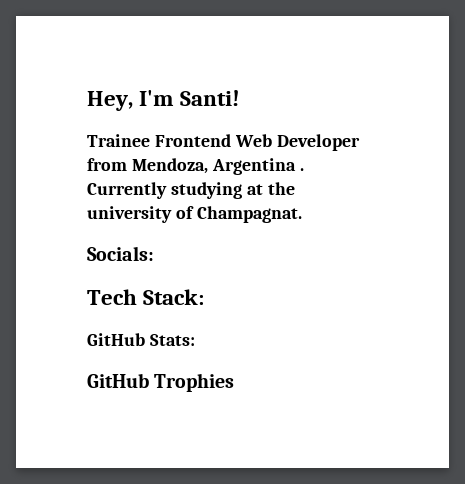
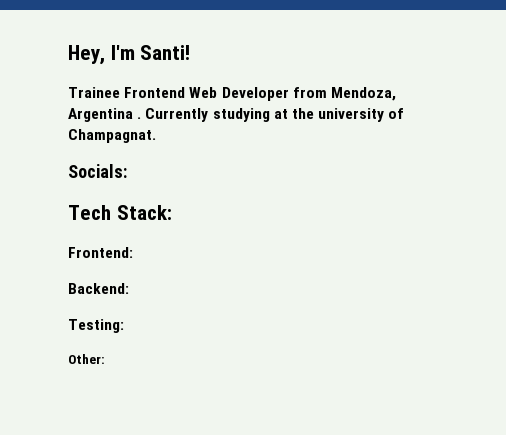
- GitHub Stats:
- GitHub Trophies
+ Frontend:
+ Backend:
+ Testing:
+ Other:

